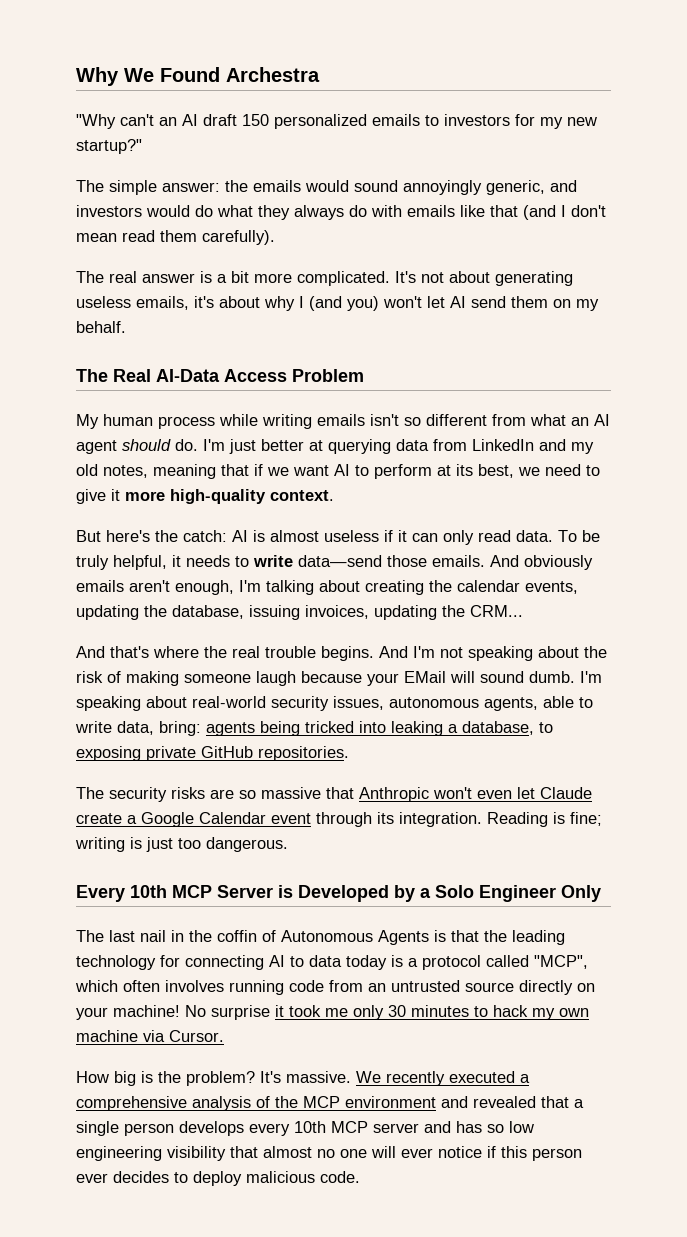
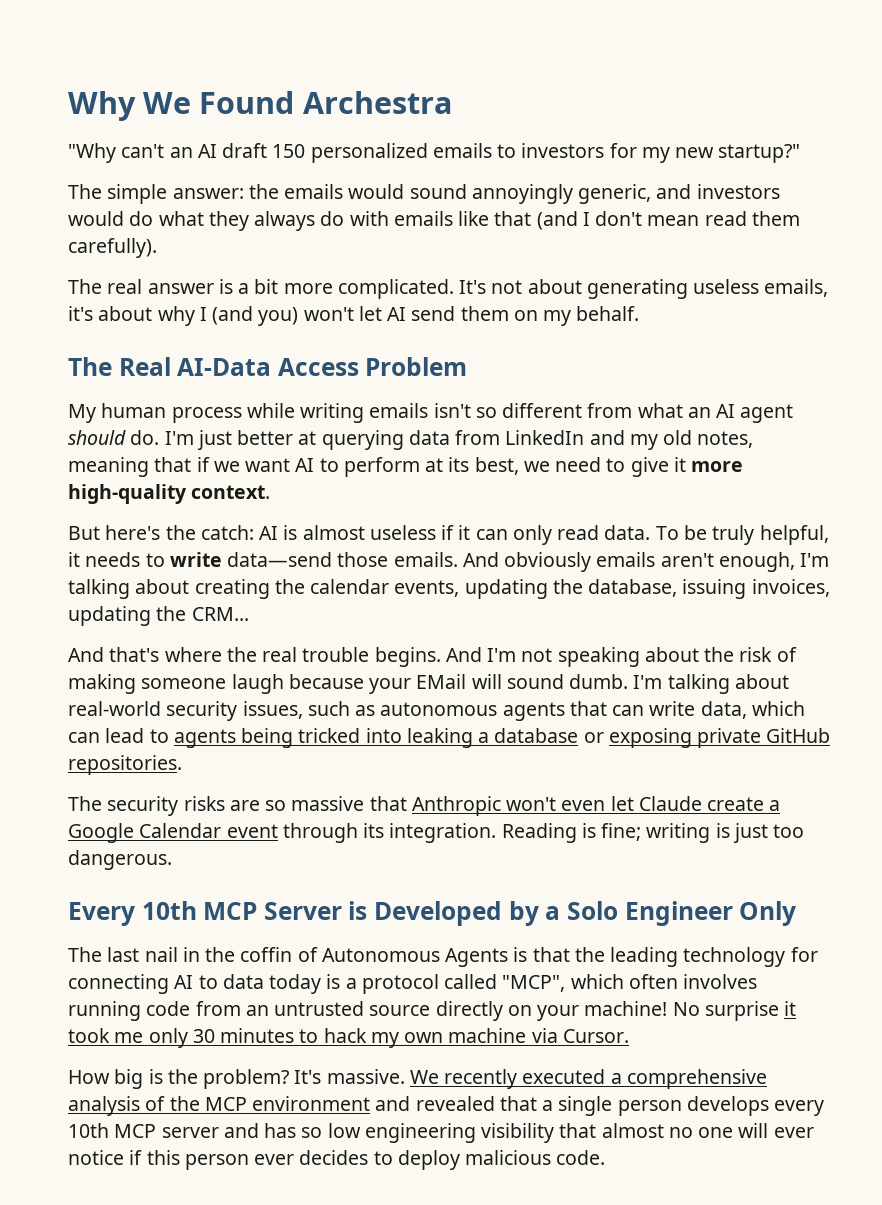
- I'm speaking about real-world security issues, autonomous agents, able to write data, bring: agents being tricked into leaking a database, to exposing private GitHub repositories.
+ I'm talking about real-world security issues, such as autonomous agents that can write data, which can lead to agents being tricked into leaking a database or exposing private GitHub repositories.

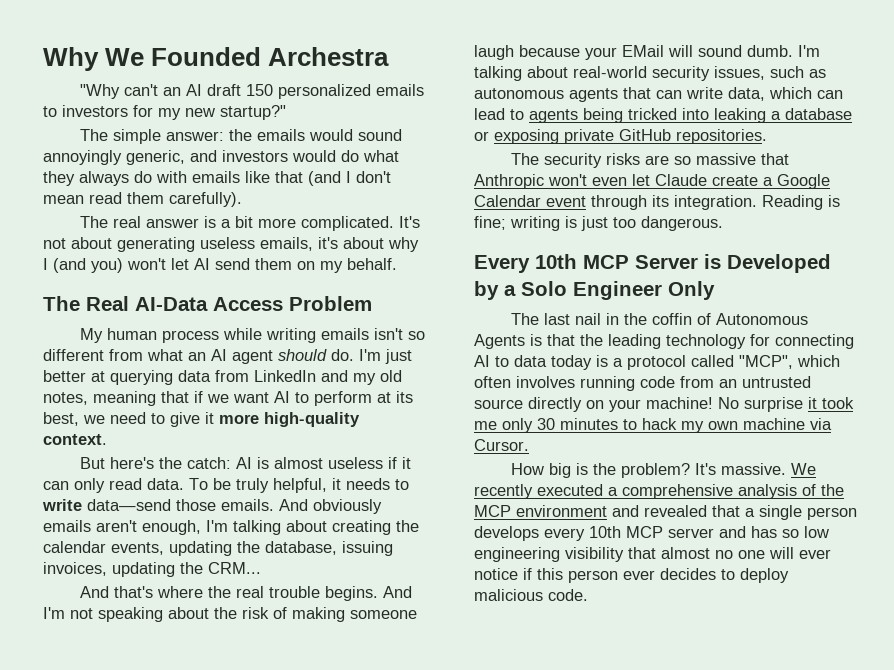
- Why We Found Archestra
+ Why We Founded Archestra

